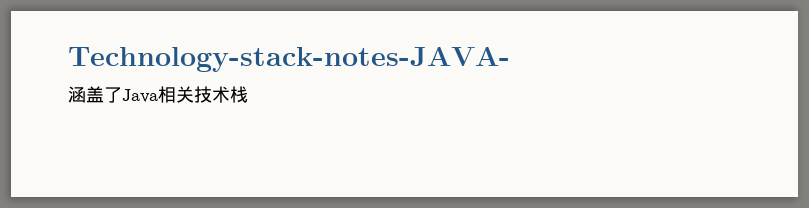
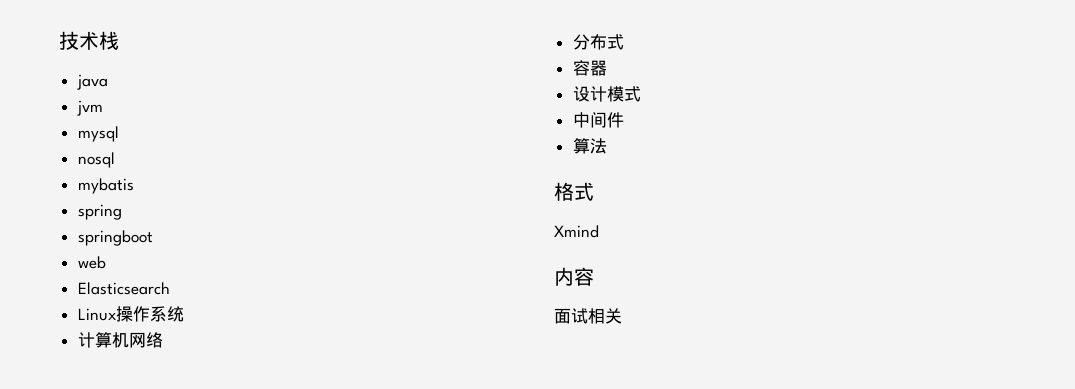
- Technology-stack-notes-JAVA-
- 涵盖了Java相关技术栈
+ 技术栈
+ java
+ jvm
+ mysql
+ nosql
+ mybatis
+ spring
+ springboot
+ web
+ Elasticsearch
+ Linux操作系统
+ 计算机网络
+ 分布式
+ 容器
+ 设计模式
+ 中间件
+ 算法
+ 格式
+ Xmind
+ 内容
+ 面试相关

